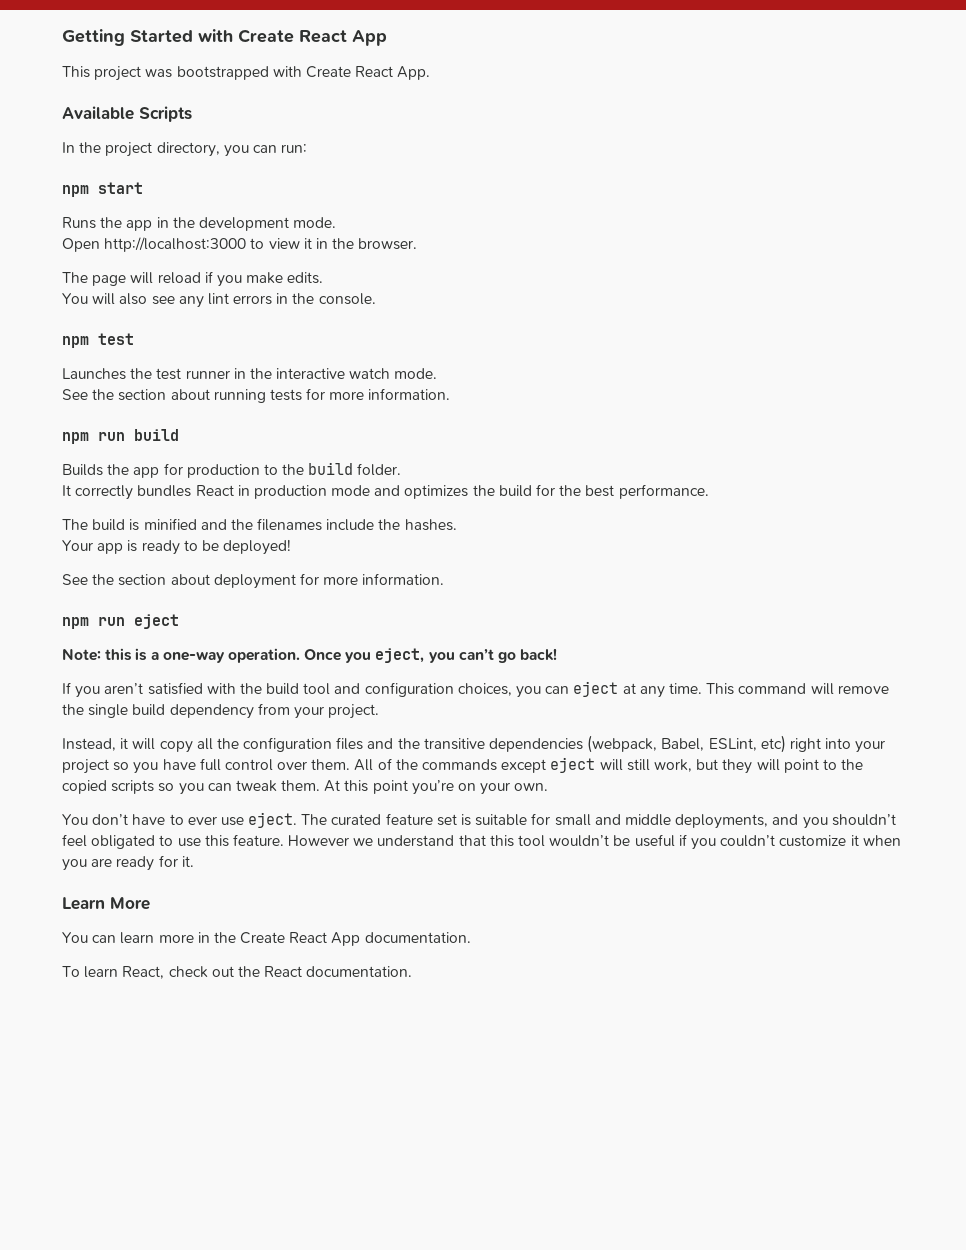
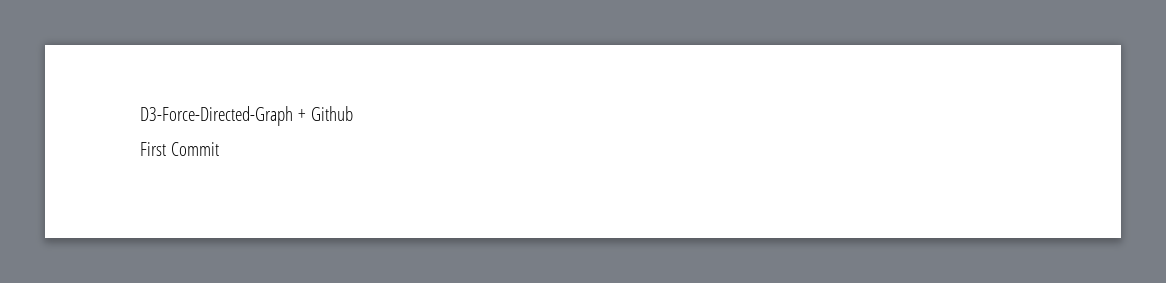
- Getting Started with Create React App
- This project was bootstrapped with Create React App.
- Available Scripts
- In the project directory, you can run:
- npm start
- Runs the app in the development mode.
- Open http://localhost:3000 to view it in the browser.
- The page will reload if you make edits.
- You will also see any lint errors in the console.
- npm test
- Launches the test runner in the interactive watch mode.
- See the section about running tests for more information.
- npm run build
- Builds the app for production to the build folder.
- It correctly bundles React in production mode and optimizes the build for the best performance.
- The build is minified and the filenames include the hashes.
- Your app is ready to be deployed!
- See the section about deployment for more information.
- npm run eject
- Note: this is a one-way operation. Once you eject, you can’t go back!
- If you aren’t satisfied with the build tool and configuration choices, you can eject at any time. This command will remove the single build dependency from your project.
- Instead, it will copy all the configuration files and the transitive dependencies (webpack, Babel, ESLint, etc) right into your project so you have full control over them. All of the commands except eject will still work, but they will point to the copied scripts so you can tweak them. At this point you’re on your own.
- You don’t have to ever use eject. The curated feature set is suitable for small and middle deployments, and you shouldn’t feel obligated to use this feature. However we understand that this tool wouldn’t be useful if you couldn’t customize it when you are ready for it.
- Learn More
- You can learn more in the Create React App documentation.
- To learn React, check out the React documentation.
+ D3-Force-Directed-Graph + Github
+ First Commit

